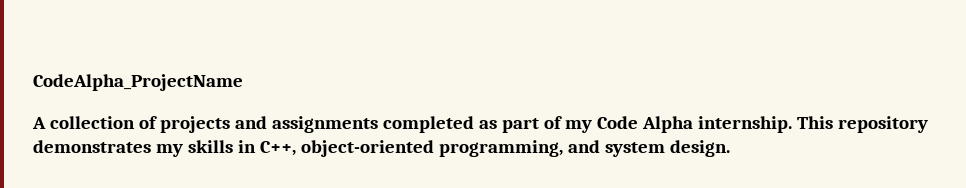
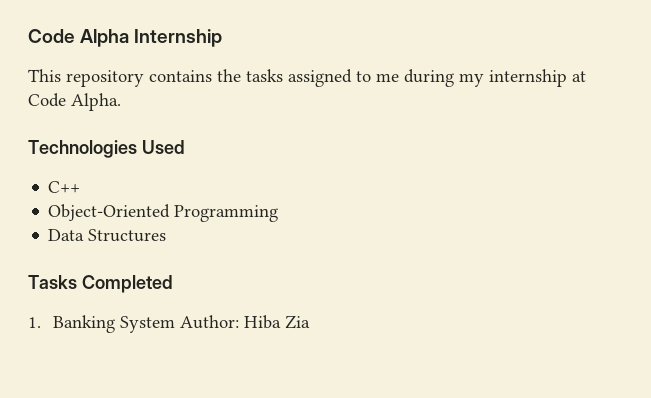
- CodeAlpha_ProjectName
- A collection of projects and assignments completed as part of my Code Alpha internship. This repository demonstrates my skills in C++, object-oriented programming, and system design.
+ Code Alpha Internship
+ This repository contains the tasks assigned to me during my internship at Code Alpha.
+ Technologies Used
+ C++
+ Object-Oriented Programming
+ Data Structures
+ Tasks Completed
+ 1. Banking System Author: Hiba Zia

